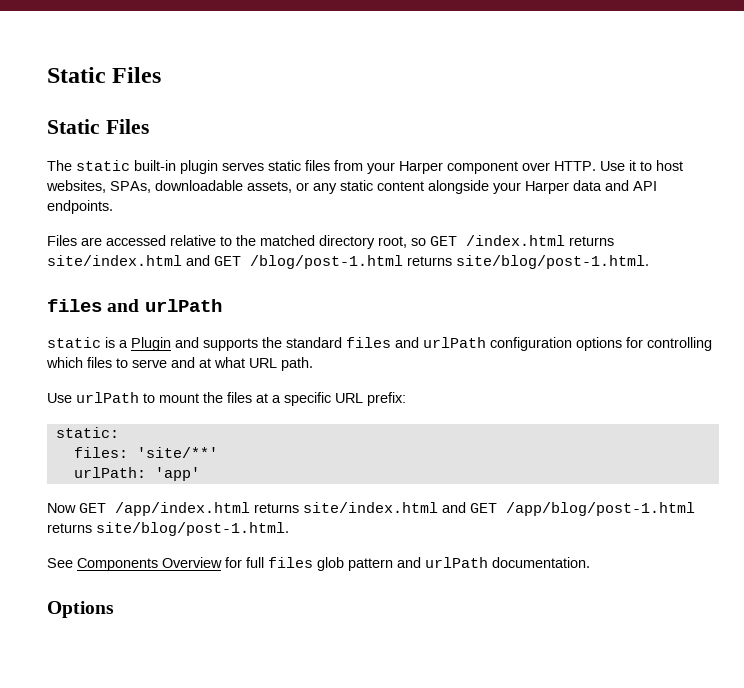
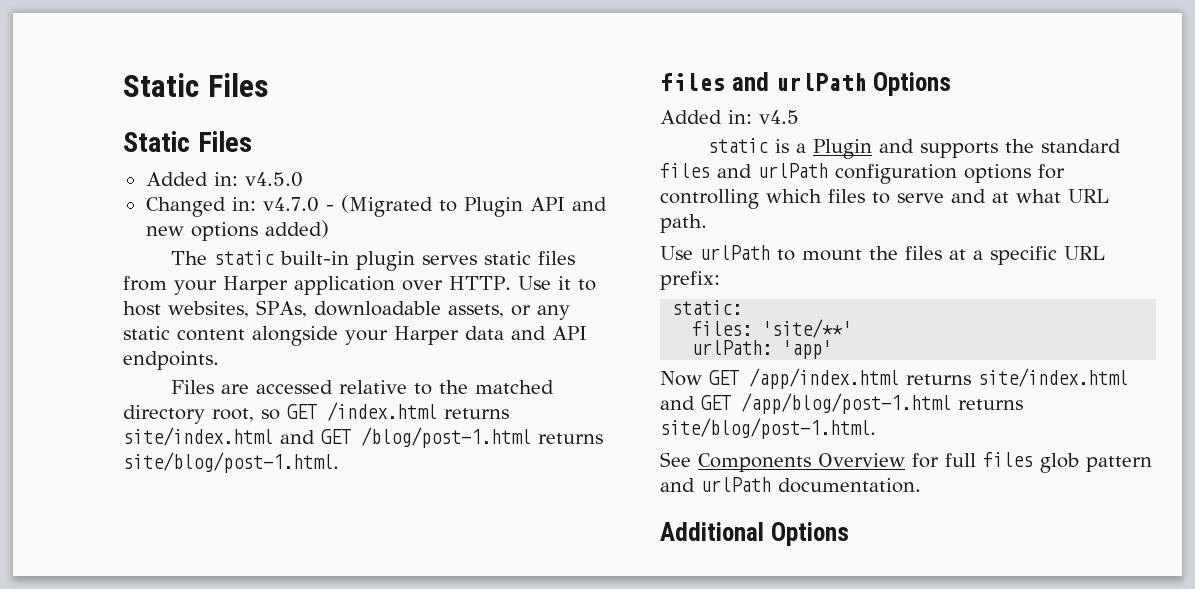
+ Added in: v4.5.0
+ Changed in: v4.7.0 - (Migrated to Plugin API and new options added)
- The static built-in plugin serves static files from your Harper component over HTTP.
+ The static built-in plugin serves static files from your Harper application over HTTP.
  Files are accessed relative to the matched directory root, so GET /index.html returns site/index.html and GET /blog/post-1.html returns site/blog/post-1.html.
- files and urlPath
+ files and urlPath Options
+ Added in: v4.5
- Options
+ Additional Options

